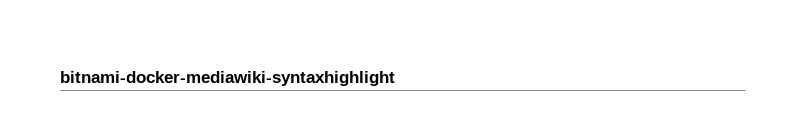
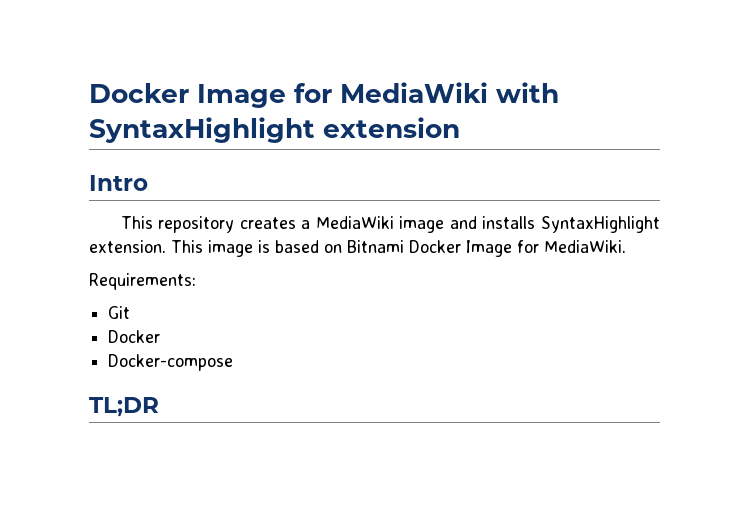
- bitnami-docker-mediawiki-syntaxhighlight
+ Docker Image for MediaWiki with SyntaxHighlight extension
+ Intro
+ This repository creates a MediaWiki image and installs SyntaxHighlight extension. This image is based on Bitnami Docker Image for MediaWiki.
+ Requirements:
+ Git
+ Docker
+ Docker-compose
+ TL;DR

